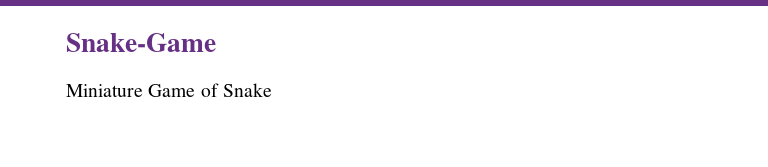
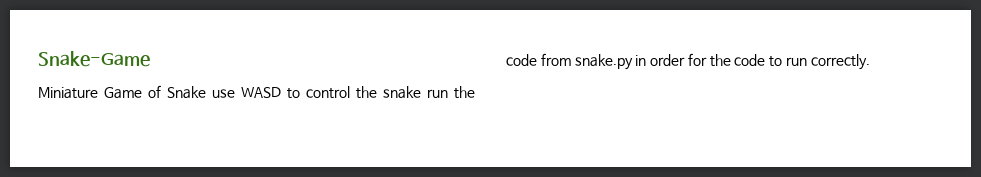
- Miniature Game of Snake
+ Miniature Game of Snake use WASD to control the snake run the code from snake.py in order for the code to run correctly.

